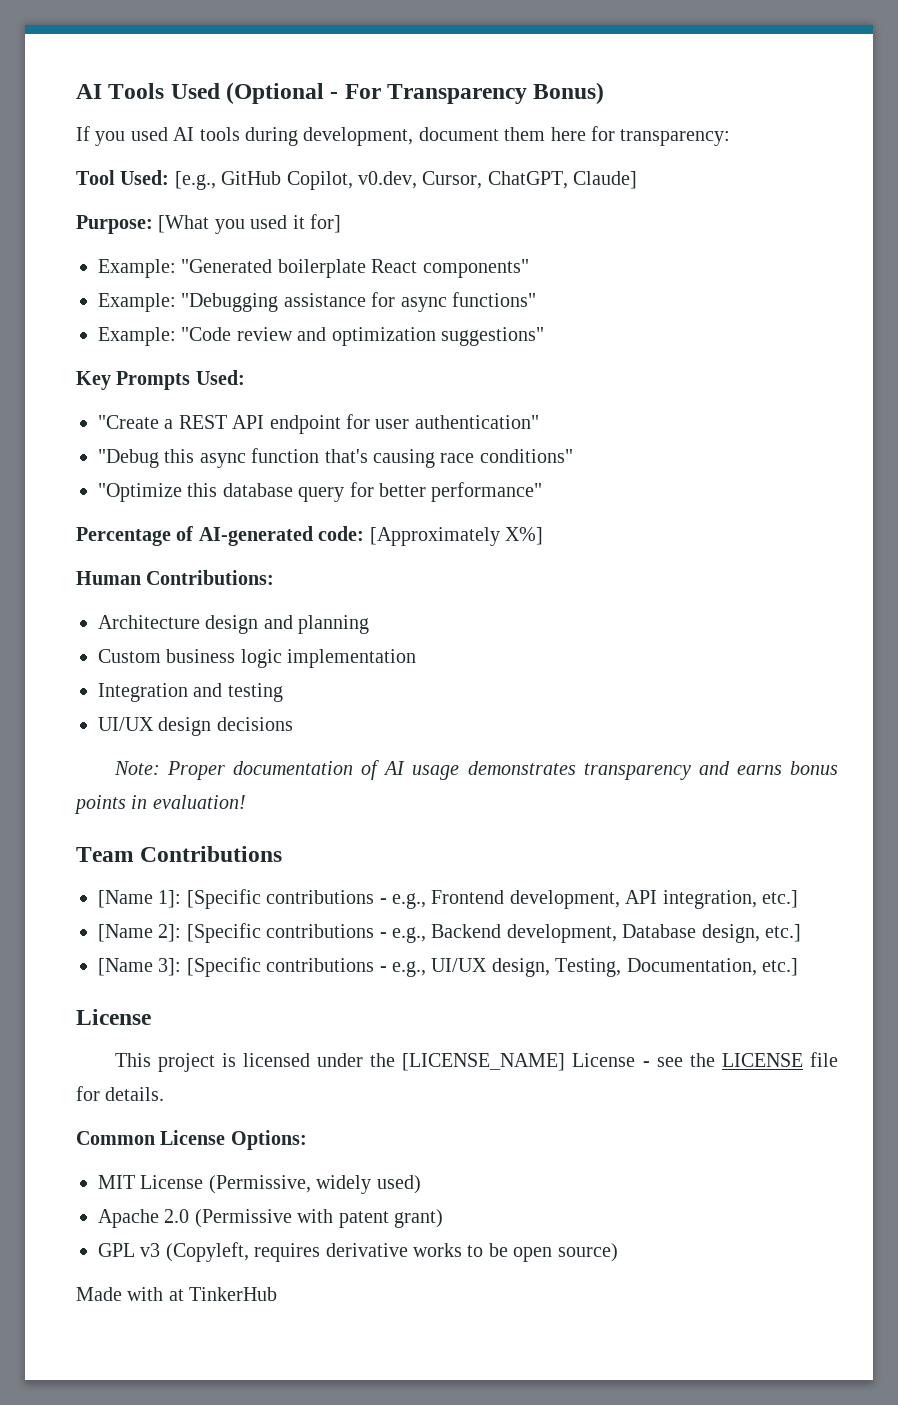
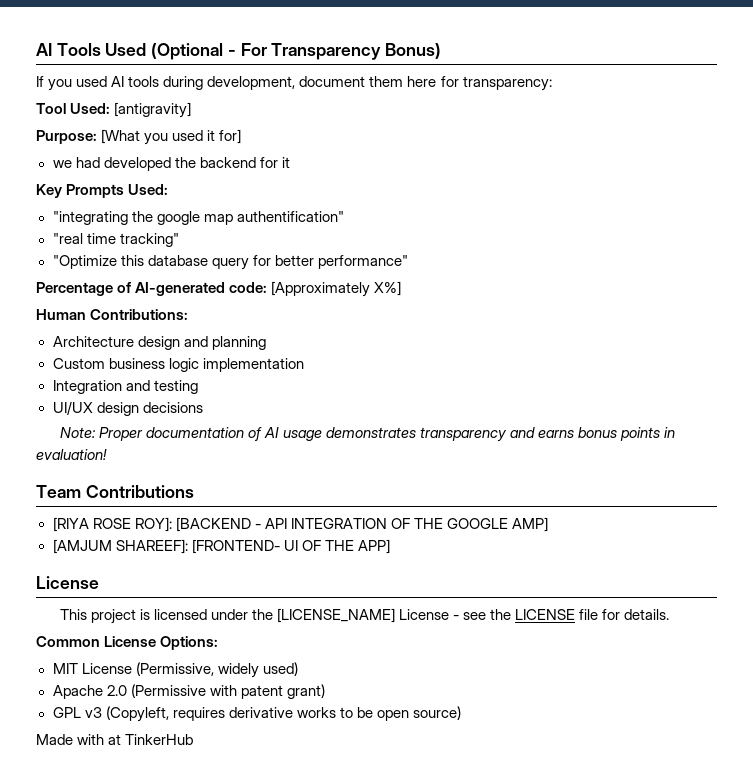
- Tool Used: [e.g., GitHub Copilot, v0.dev, Cursor, ChatGPT, Claude]
+ Tool Used: [antigravity]
- Example: "Generated boilerplate React components"
- Example: "Debugging assistance for async functions"
- Example: "Code review and optimization suggestions"
+ we had developed the backend for it
  Key Prompts Used:
- "Create a REST API endpoint for user authentication"
- "Debug this async function that's causing race conditions"
+ "integrating the google map authentification"
+ "real time tracking"
- [Name 1]: [Specific contributions - e.g., Frontend development, API integration, etc.]
- [Name 2]: [Specific contributions - e.g., Backend development, Database design, etc.]
- [Name 3]: [Specific contributions - e.g., UI/UX design, Testing, Documentation, etc.]
+ [RIYA ROSE ROY]: [BACKEND - API INTEGRATION OF THE GOOGLE AMP]
+ [AMJUM SHAREEF]: [FRONTEND- UI OF THE APP]

